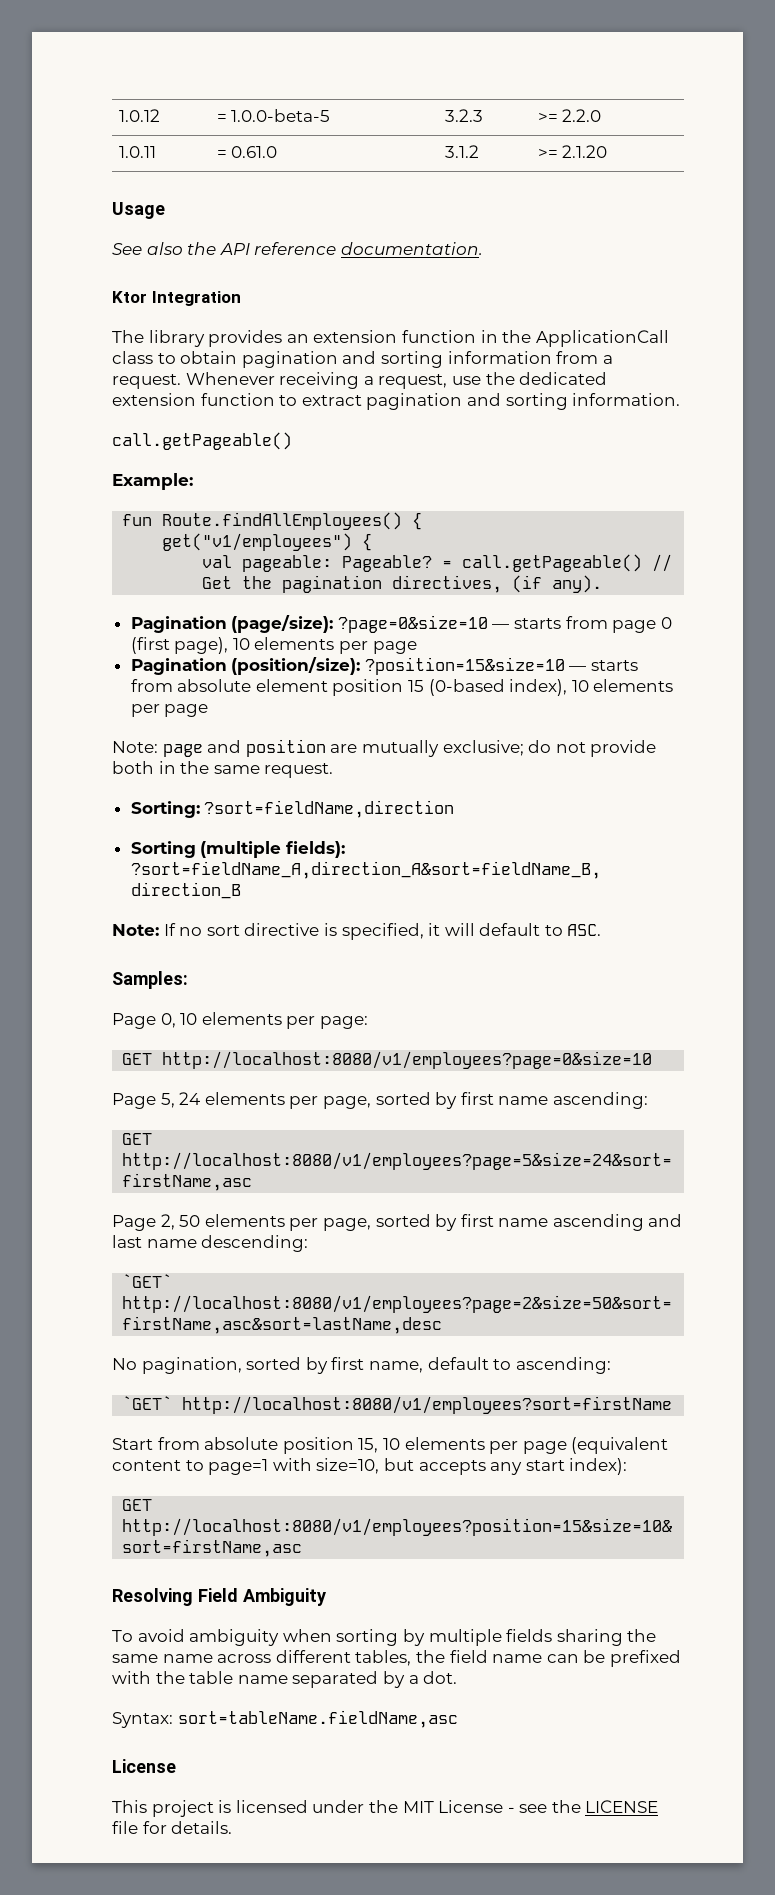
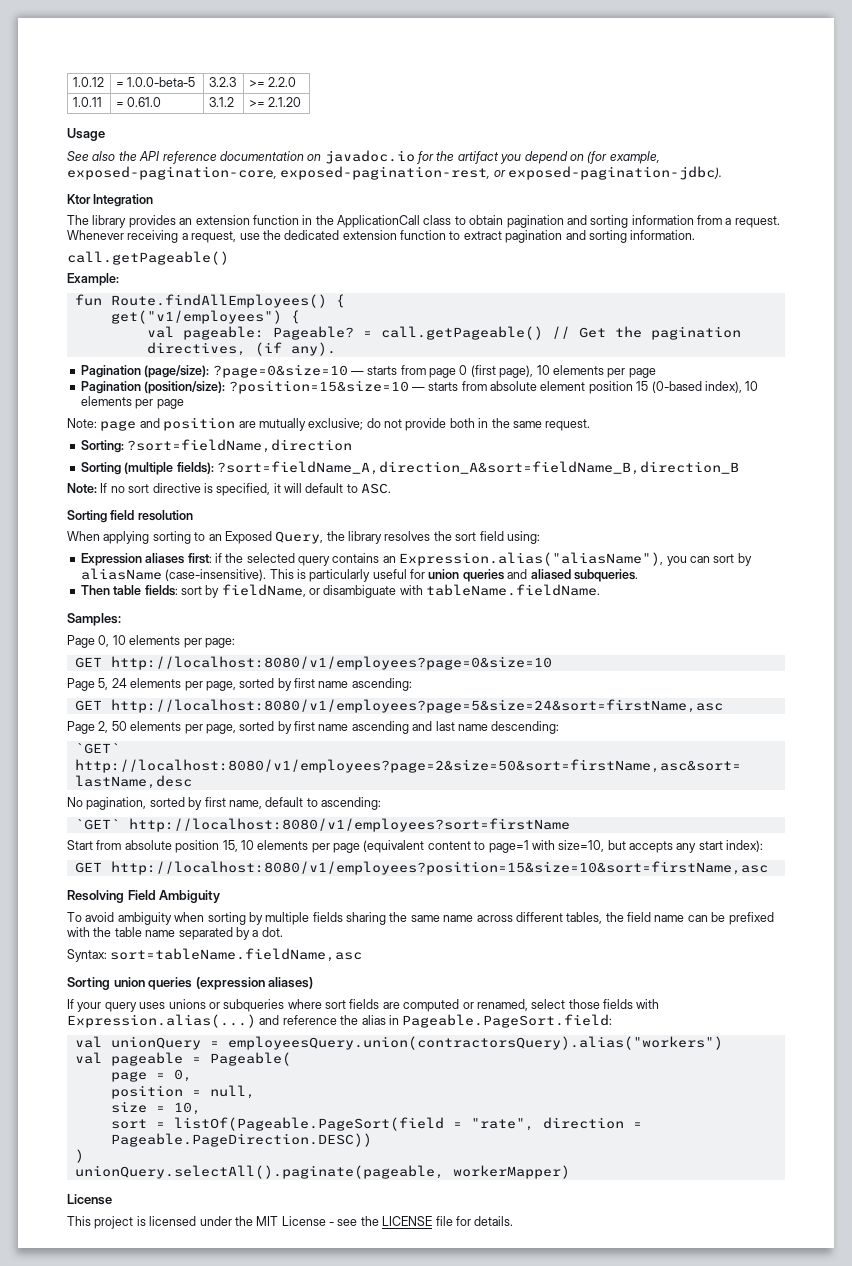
- See also the API reference documentation.
+ See also the API reference documentation on javadoc.io for the artifact you depend on (for example, exposed-pagination-core, exposed-pagination-rest, or exposed-pagination-jdbc).
+ Sorting field resolution
+ When applying sorting to an Exposed Query, the library resolves the sort field using:
+ Expression aliases first: if the selected query contains an Expression.alias("aliasName"), you can sort by aliasName (case-insensitive). This is particularly useful for union queries and aliased subqueries.
+ Then table fields: sort by fieldName, or disambiguate with tableName.fieldName.
+ Sorting union queries (expression aliases)
+ If your query uses unions or subqueries where sort fields are computed or renamed, select those fields with Expression.alias(...) and reference the alias in Pageable.PageSort.field:
+ val unionQuery = employeesQuery.union(contractorsQuery).alias("workers")
+ val pageable = Pageable(
+ page = 0,
+ position = null,
+ size = 10,
+ sort = listOf(Pageable.PageSort(field = "rate", direction = Pageable.PageDirection.DESC))
+ )
+ unionQuery.selectAll().paginate(pageable, workerMapper)

